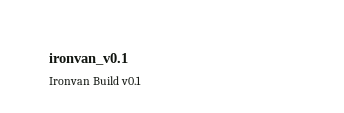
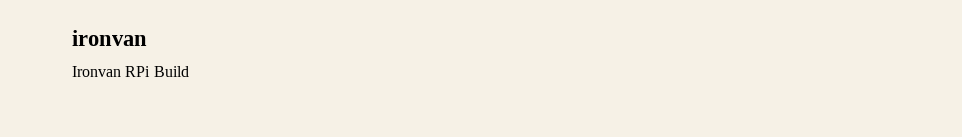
- ironvan_v0.1
+ ironvan
- Ironvan Build v0.1
+ Ironvan RPi Build

